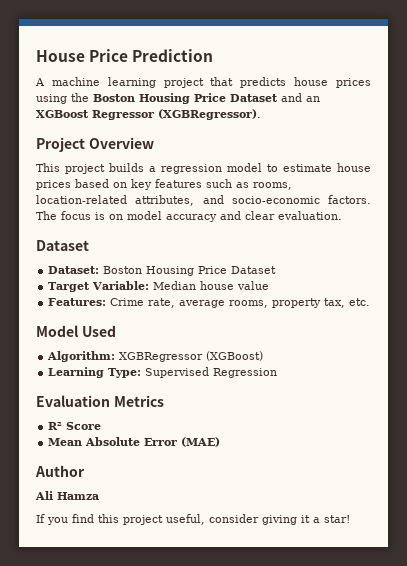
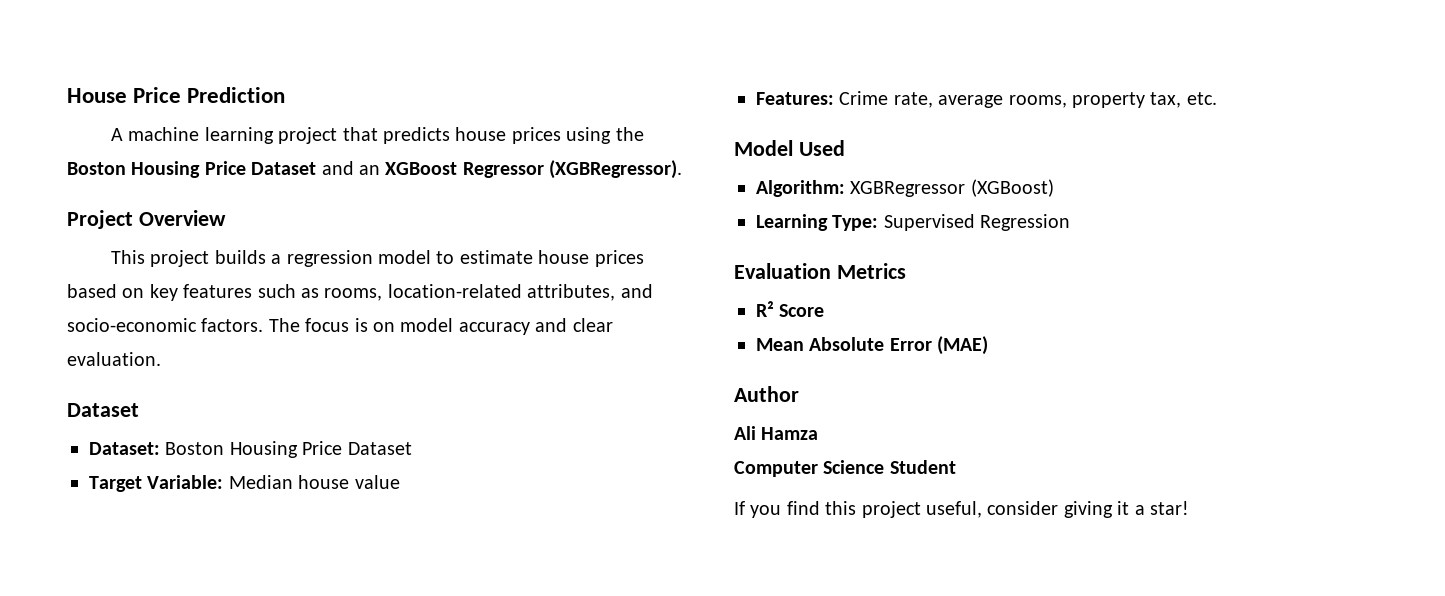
+ Computer Science Student

